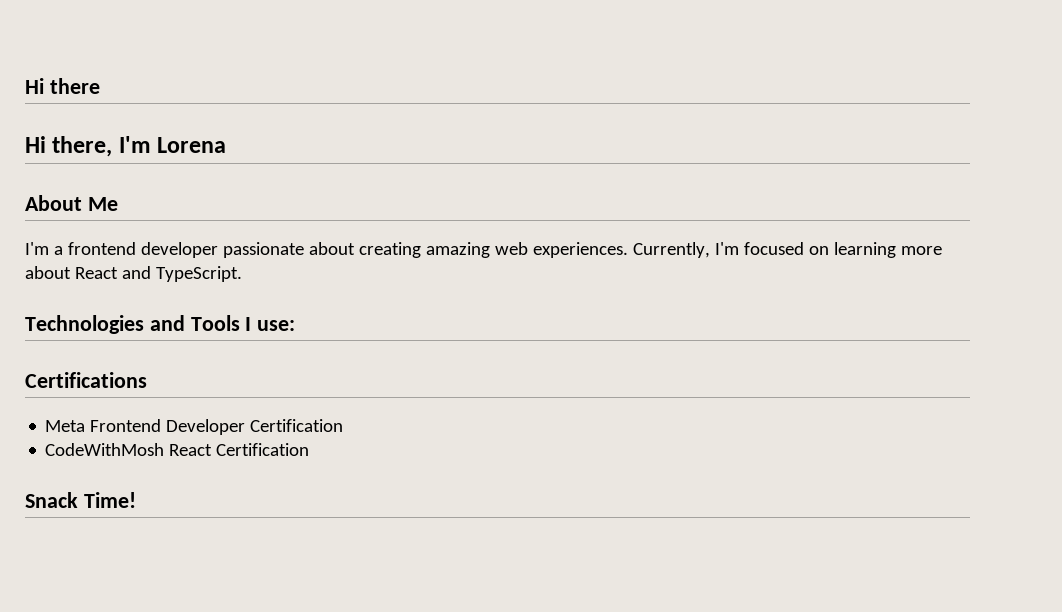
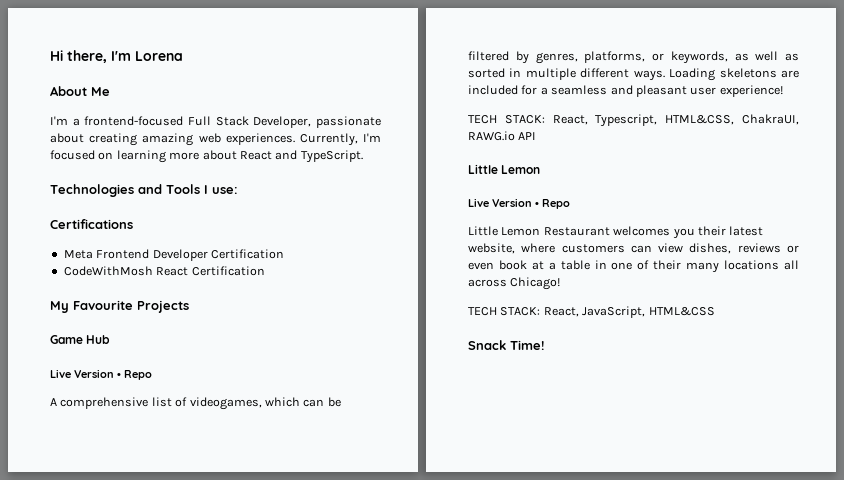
- Hi there
- I'm a frontend developer passionate about creating amazing web experiences.
+ I'm a frontend-focused Full Stack Developer, passionate about creating amazing web experiences.
+ My Favourite Projects
+ Game Hub
+ Live Version • Repo
+ A comprehensive list of videogames, which can be filtered by genres, platforms, or keywords, as well as sorted in multiple different ways. Loading skeletons are included for a seamless and pleasant user experience!
+ TECH STACK: React, Typescript, HTML&CSS, ChakraUI, RAWG.io API
+ Little Lemon
+ Live Version • Repo
+ Little Lemon Restaurant welcomes you their latest website, where customers can view dishes, reviews or even book at a table in one of their many locations all across Chicago!
+ TECH STACK: React, JavaScript, HTML&CSS

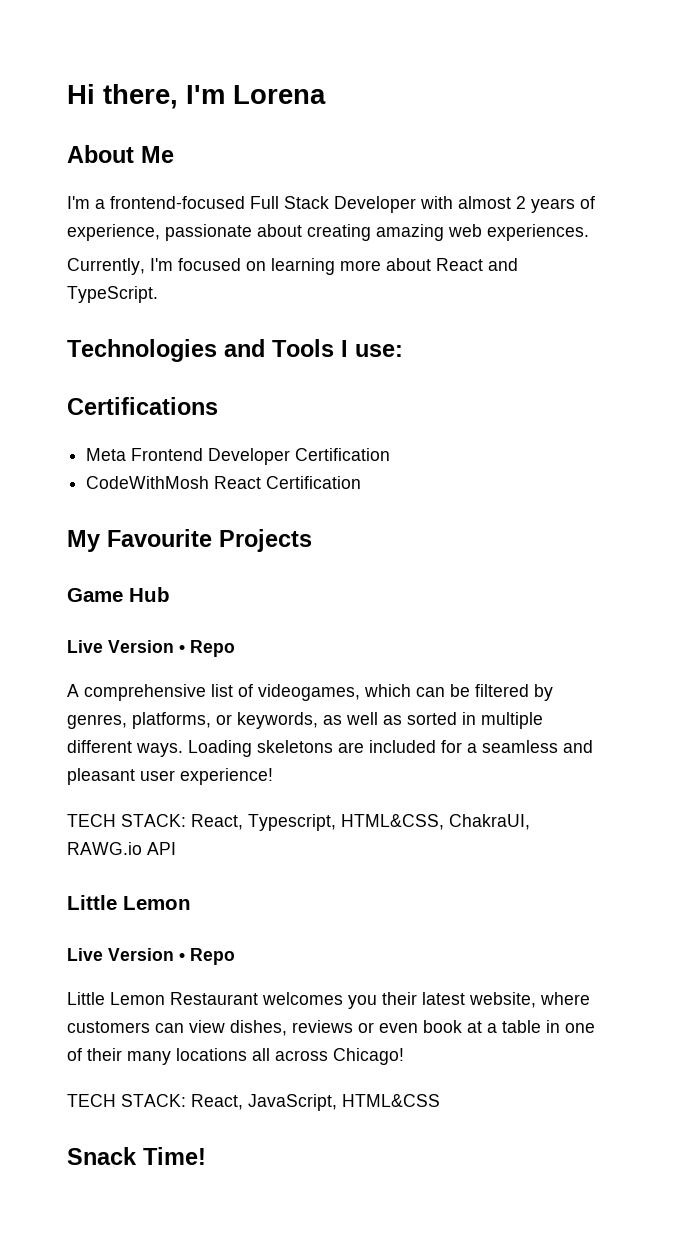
- I'm a frontend-focused Full Stack Developer, passionate about creating amazing web experiences. Currently, I'm focused on learning more about React and TypeScript.
+ I'm a frontend-focused Full Stack Developer with almost 2 years of experience, passionate about creating amazing web experiences.
+ Currently, I'm focused on learning more about React and TypeScript.

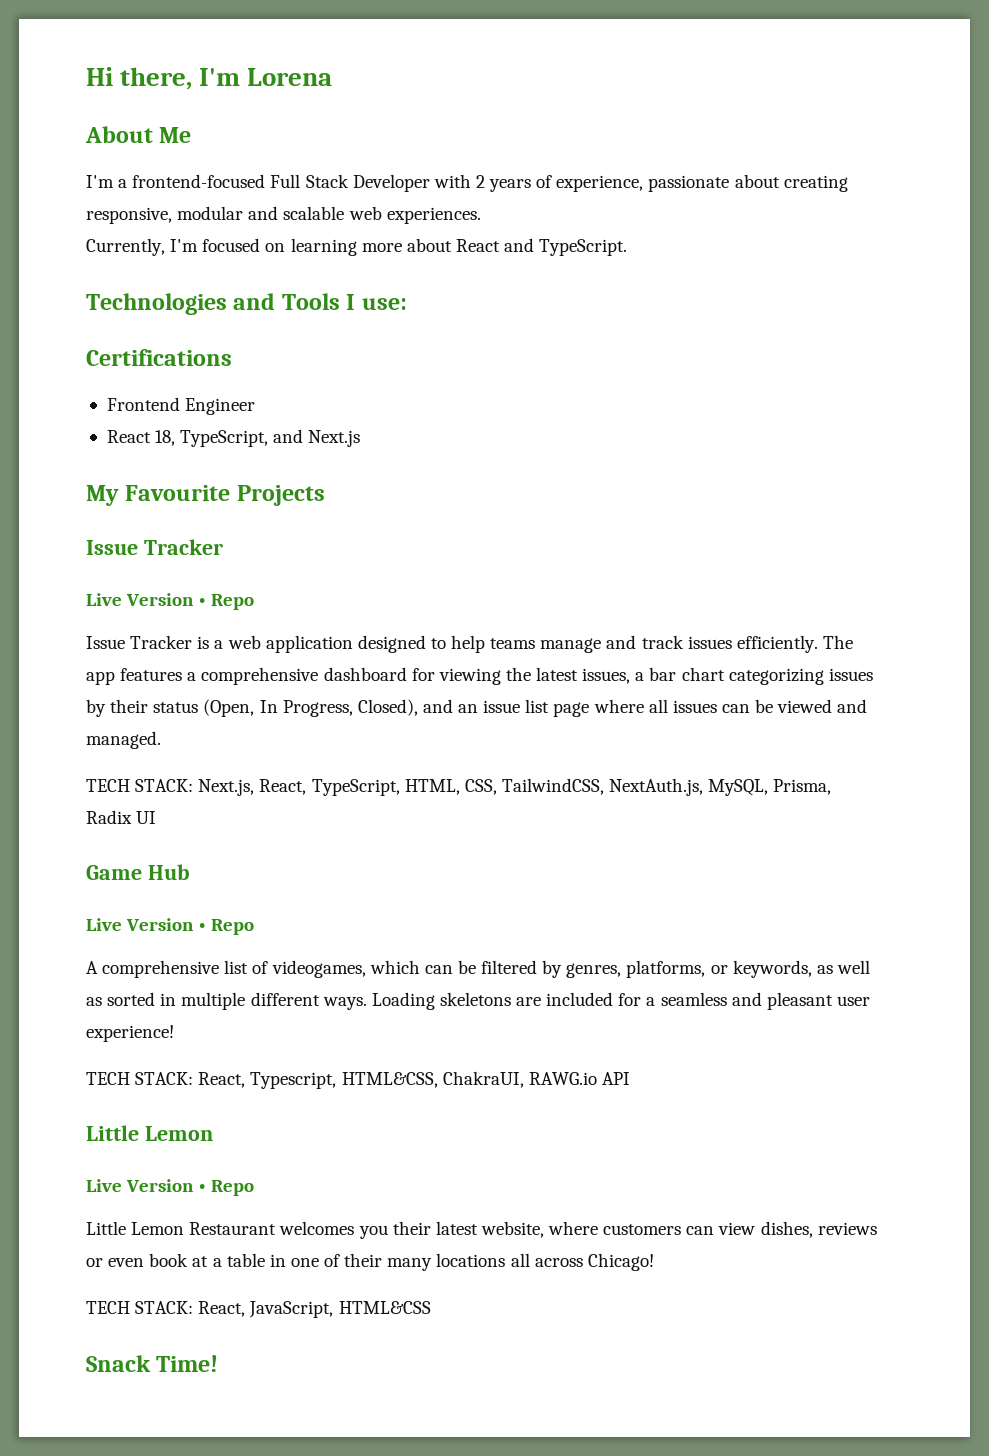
- I'm a frontend-focused Full Stack Developer with almost 2 years of experience, passionate about creating amazing web experiences.
+ I'm a frontend-focused Full Stack Developer with 2 years of experience, passionate about creating responsive, modular and scalable web experiences.
- Meta Frontend Developer Certification
- CodeWithMosh React Certification
+ Frontend Engineer
+ React 18, TypeScript, and Next.js
  My Favourite Projects
+ Issue Tracker
+ Live Version • Repo
+ Issue Tracker is a web application designed to help teams manage and track issues efficiently. The app features a comprehensive dashboard for viewing the latest issues, a bar chart categorizing issues by their status (Open, In Progress, Closed), and an issue list page where all issues can be viewed and managed.
+ TECH STACK: Next.js, React, TypeScript, HTML, CSS, TailwindCSS, NextAuth.js, MySQL, Prisma, Radix UI

